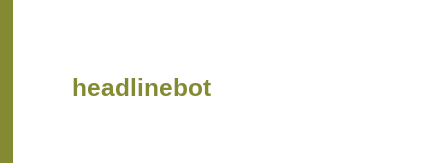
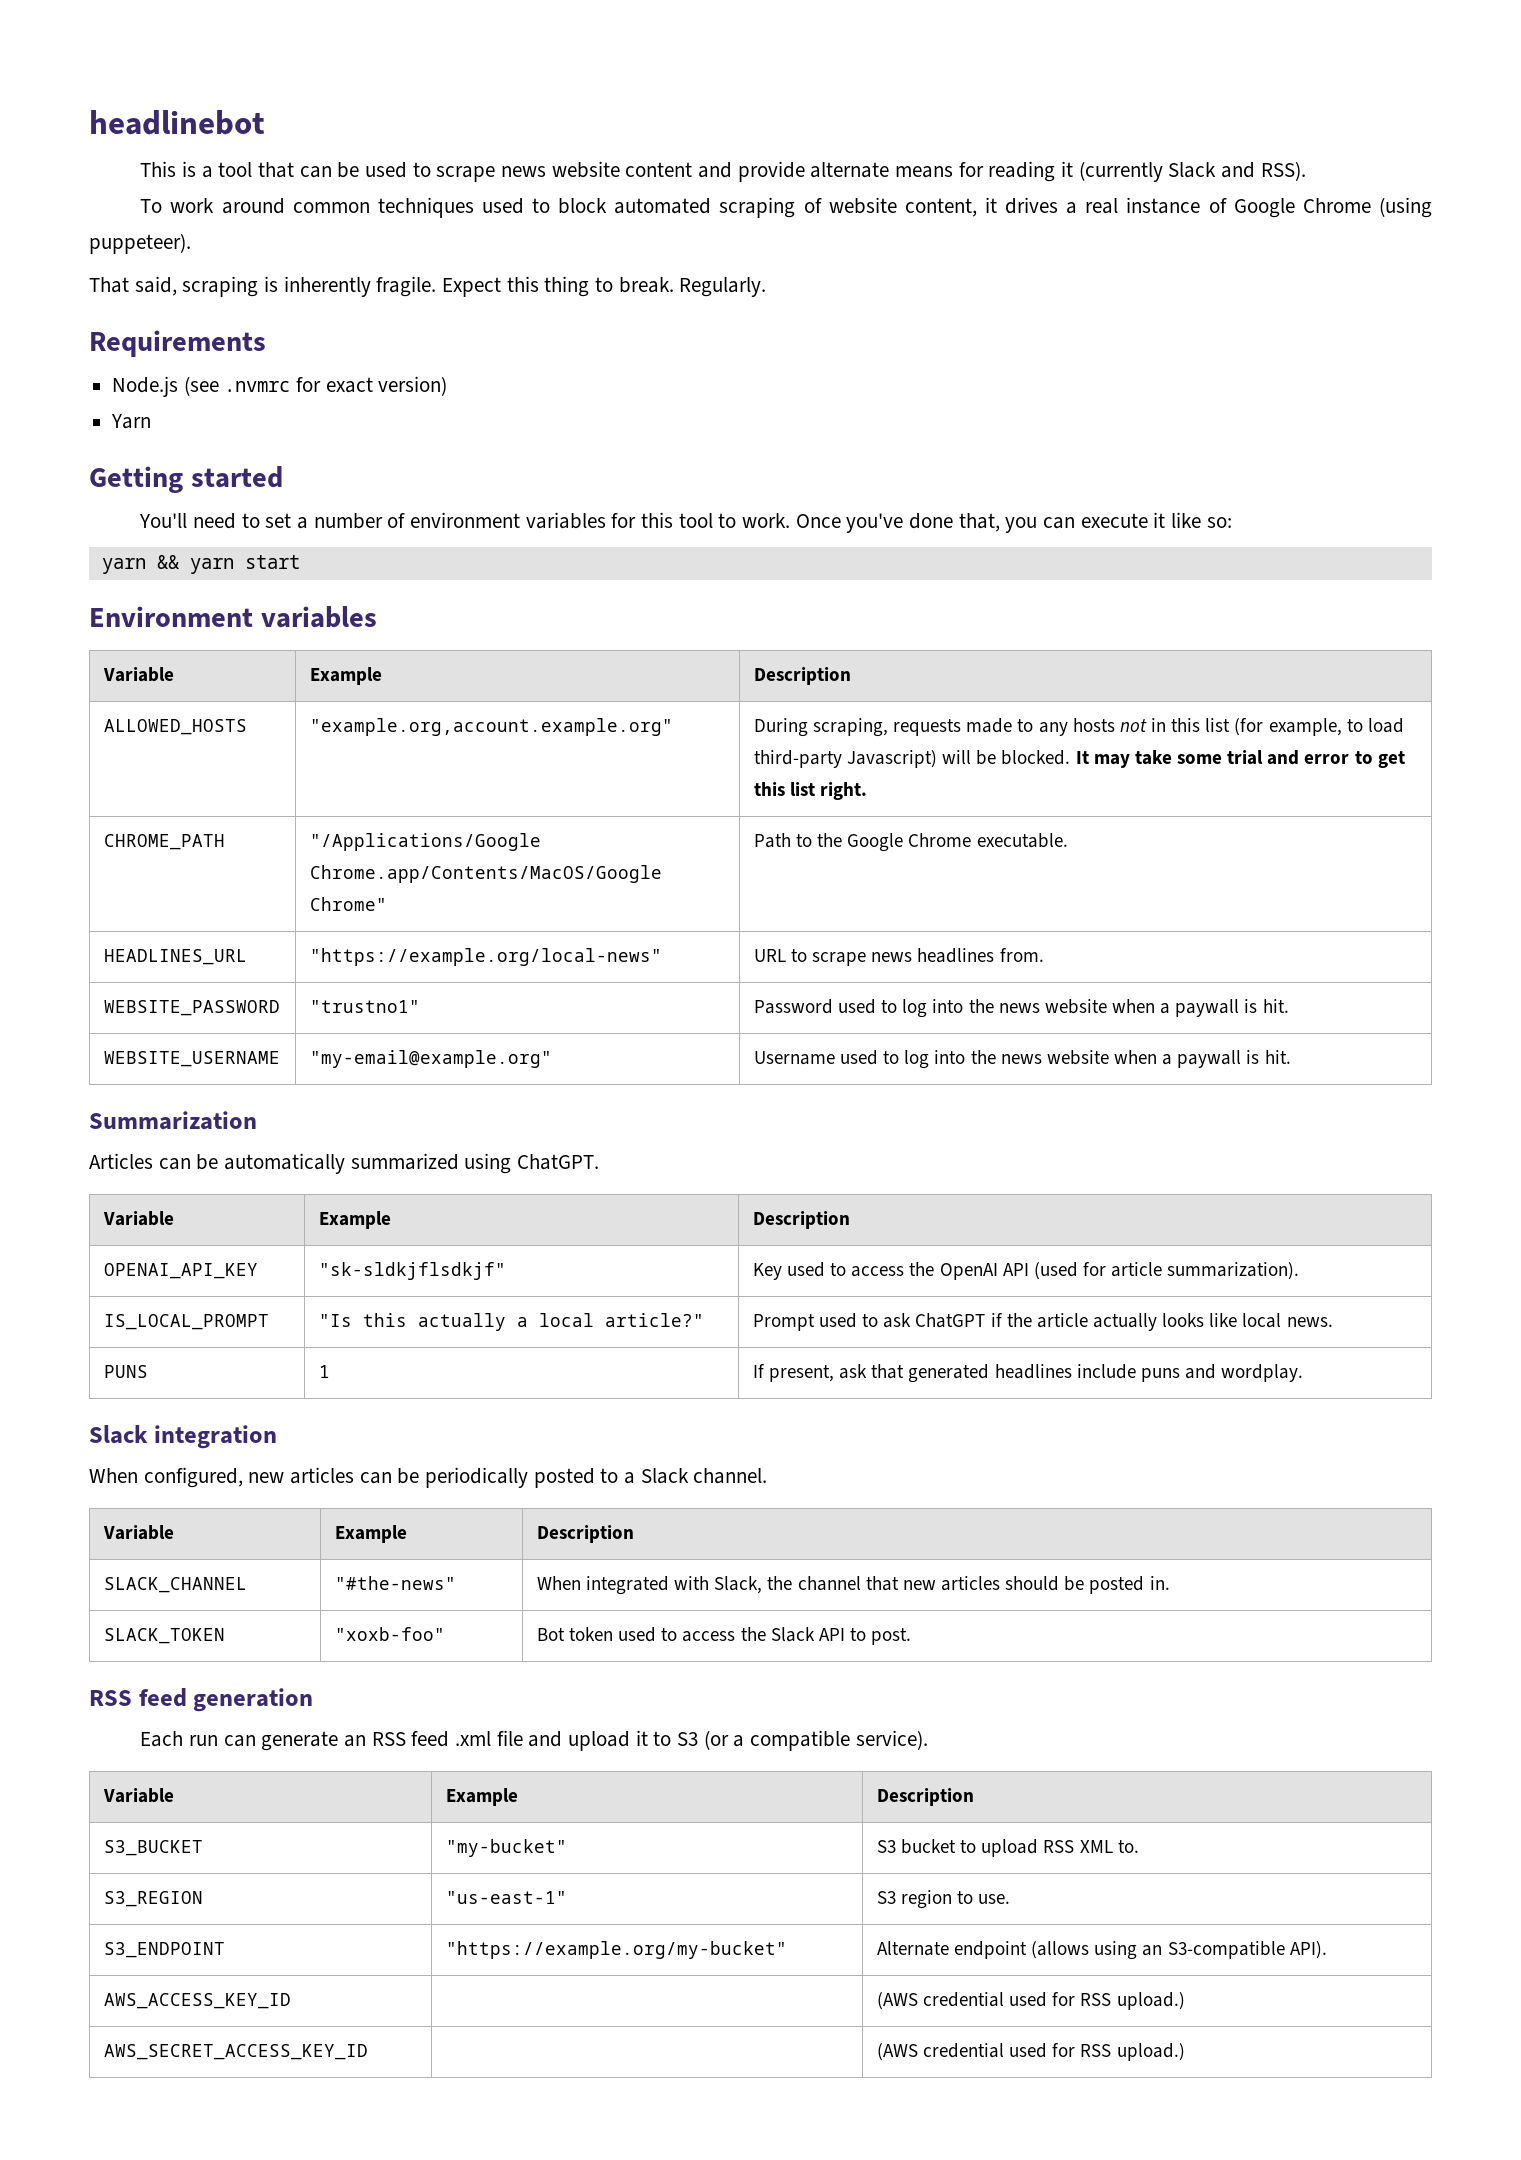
+ This is a tool that can be used to scrape news website content and provide alternate means for reading it (currently Slack and RSS).
+ To work around common techniques used to block automated scraping of website content, it drives a real instance of Google Chrome (using puppeteer).
+ That said, scraping is inherently fragile. Expect this thing to break. Regularly.
+ Requirements
+ Node.js (see .nvmrc for exact version)
+ Yarn
+ Getting started
+ You'll need to set a number of environment variables for this tool to work. Once you've done that, you can execute it like so:
+ yarn && yarn start
+ Environment variables
+ Variable | Example | Description
+ ALLOWED_HOSTS | "example.org,account.example.org" | During scraping, requests made to any hosts not in this list (for example, to load third-party Javascript) will be blocked. It may take some trial and error to get this list right.
+ CHROME_PATH | "/Applications/Google Chrome.app/Contents/MacOS/Google Chrome" | Path to the Google Chrome executable.
+ HEADLINES_URL | "https://example.org/local-news" | URL to scrape news headlines from.
+ WEBSITE_PASSWORD | "trustno1" | Password used to log into the news website when a paywall is hit.
+ WEBSITE_USERNAME | "my-email@example.org" | Username used to log into the news website when a paywall is hit.
+ Summarization
+ Articles can be automatically summarized using ChatGPT.
+ Variable | Example | Description
+ OPENAI_API_KEY | "sk-sldkjflsdkjf" | Key used to access the OpenAI API (used for article summarization).
+ IS_LOCAL_PROMPT | "Is this actually a local article?" | Prompt used to ask ChatGPT if the article actually looks like local news.
+ PUNS | 1 | If present, ask that generated headlines include puns and wordplay.
+ Slack integration
+ When configured, new articles can be periodically posted to a Slack channel.
+ Variable | Example | Description
+ SLACK_CHANNEL | "#the-news" | When integrated with Slack, the channel that new articles should be posted in.
+ SLACK_TOKEN | "xoxb-foo" | Bot token used to access the Slack API to post.
+ RSS feed generation
+ Each run can generate an RSS feed .xml file and upload it to S3 (or a compatible service).
+ Variable | Example | Description
+ S3_BUCKET | "my-bucket" | S3 bucket to upload RSS XML to.
+ S3_REGION | "us-east-1" | S3 region to use.
+ S3_ENDPOINT | "https://example.org/my-bucket" | Alternate endpoint (allows using an S3-compatible API).
+ AWS_ACCESS_KEY_ID | | (AWS credential used for RSS upload.)
+ AWS_SECRET_ACCESS_KEY_ID | | (AWS credential used for RSS upload.)

